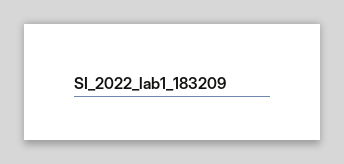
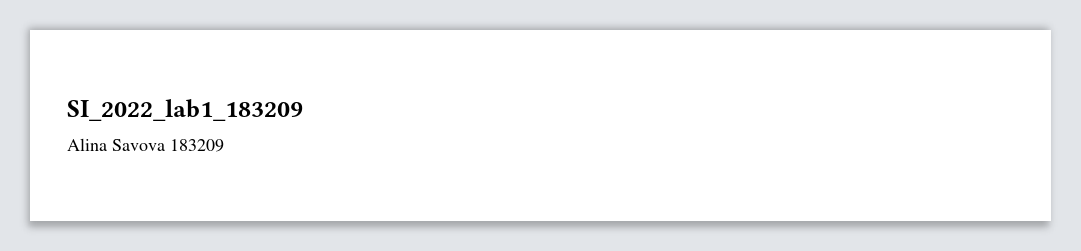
+ Alina Savova 183209

